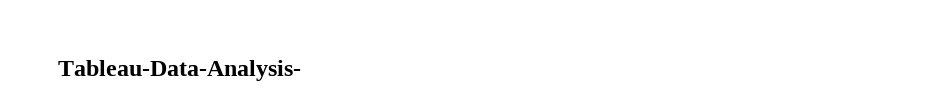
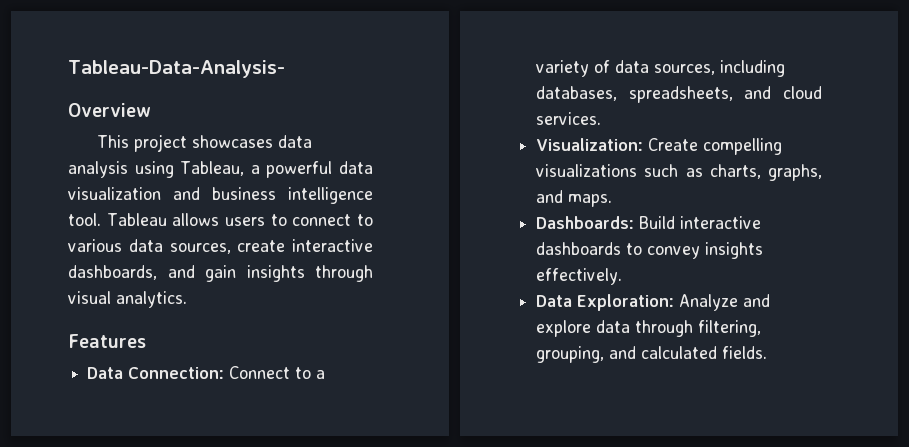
+ Overview
+ This project showcases data analysis using Tableau, a powerful data visualization and business intelligence tool. Tableau allows users to connect to various data sources, create interactive dashboards, and gain insights through visual analytics.
+ Features
+ Data Connection: Connect to a variety of data sources, including databases, spreadsheets, and cloud services.
+ Visualization: Create compelling visualizations such as charts, graphs, and maps.
+ Dashboards: Build interactive dashboards to convey insights effectively.
+ Data Exploration: Analyze and explore data through filtering, grouping, and calculated fields.

